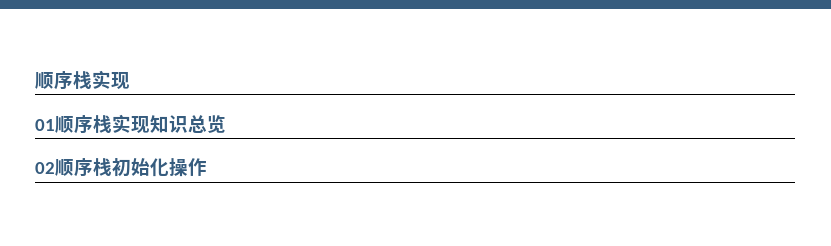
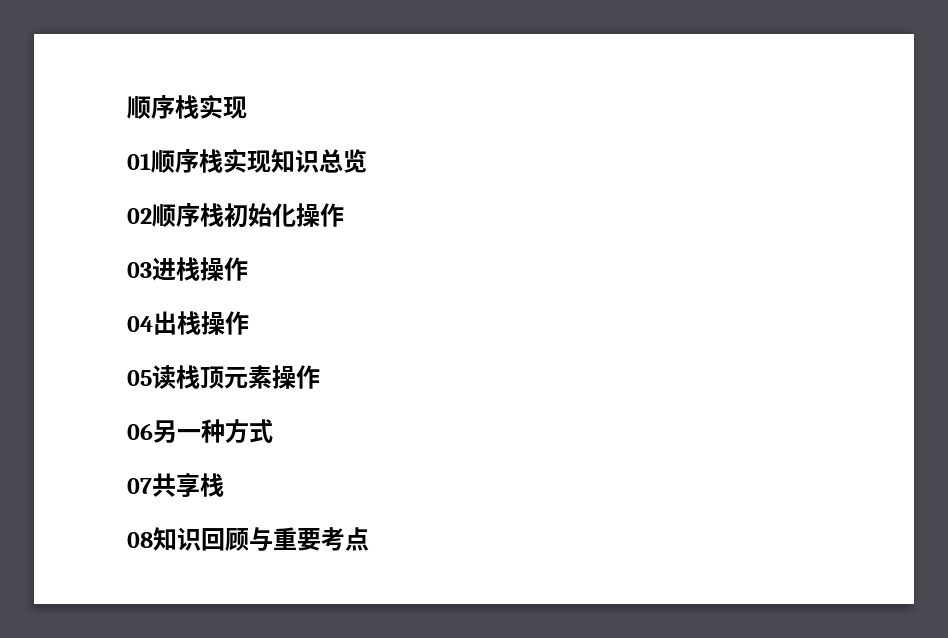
+ 03进栈操作
+ 04出栈操作
+ 05读栈顶元素操作
+ 06另一种方式
+ 07共享栈
+ 08知识回顾与重要考点

